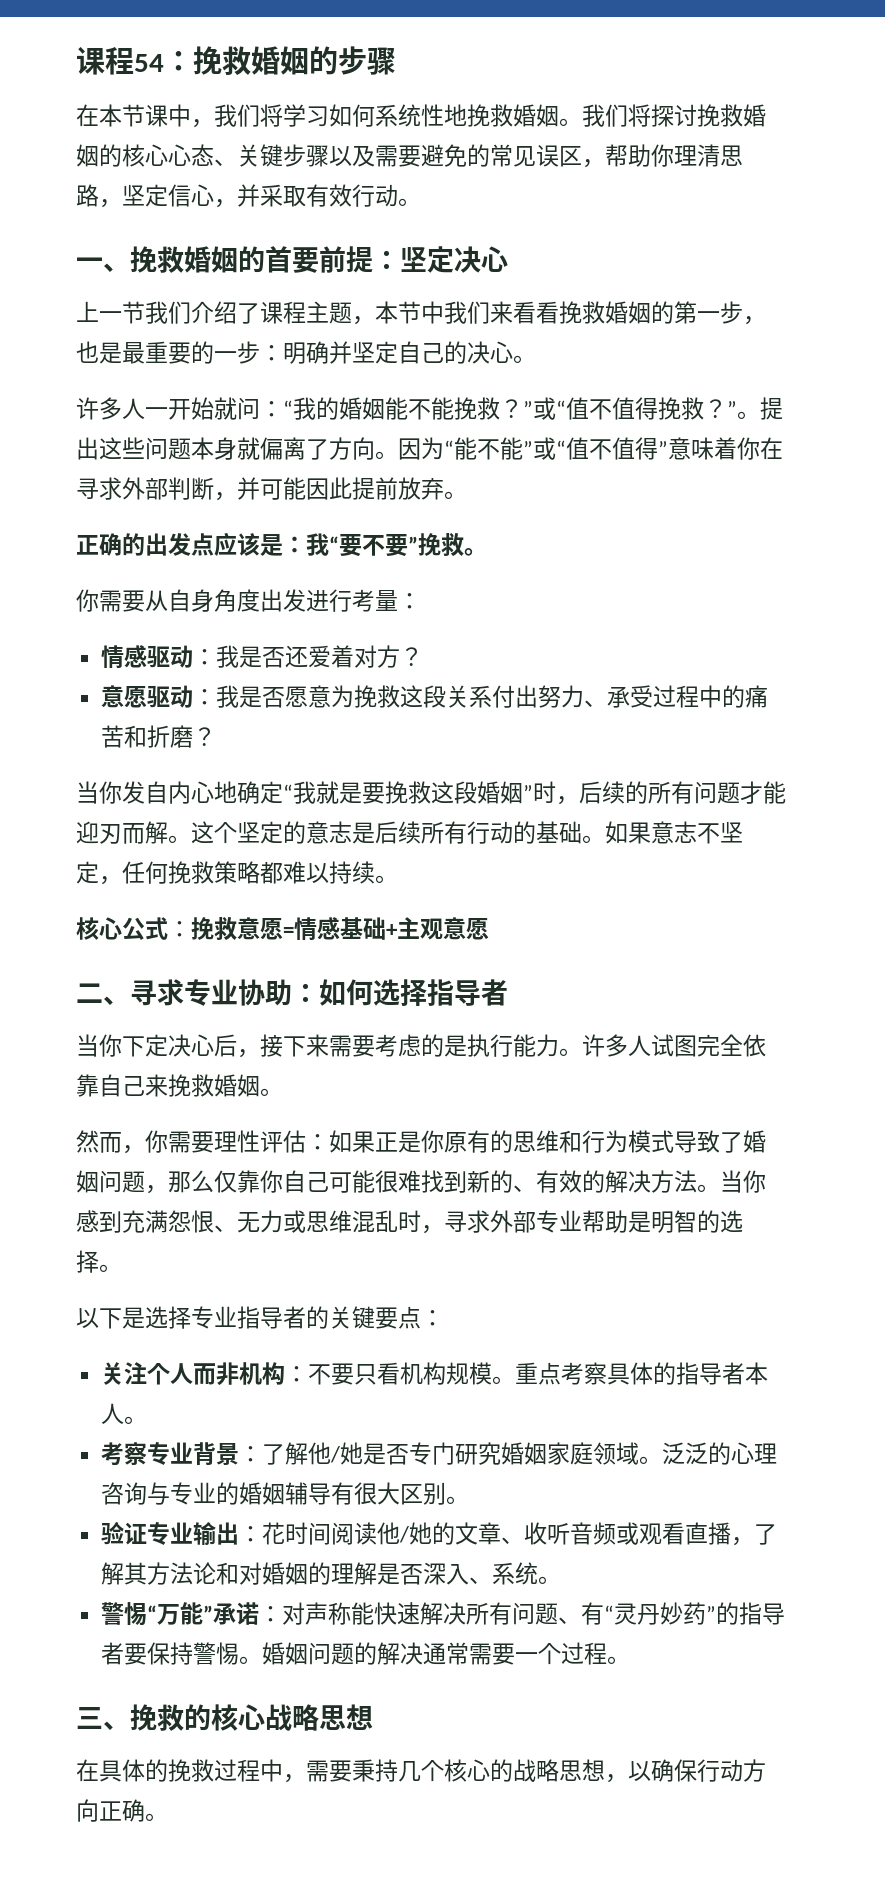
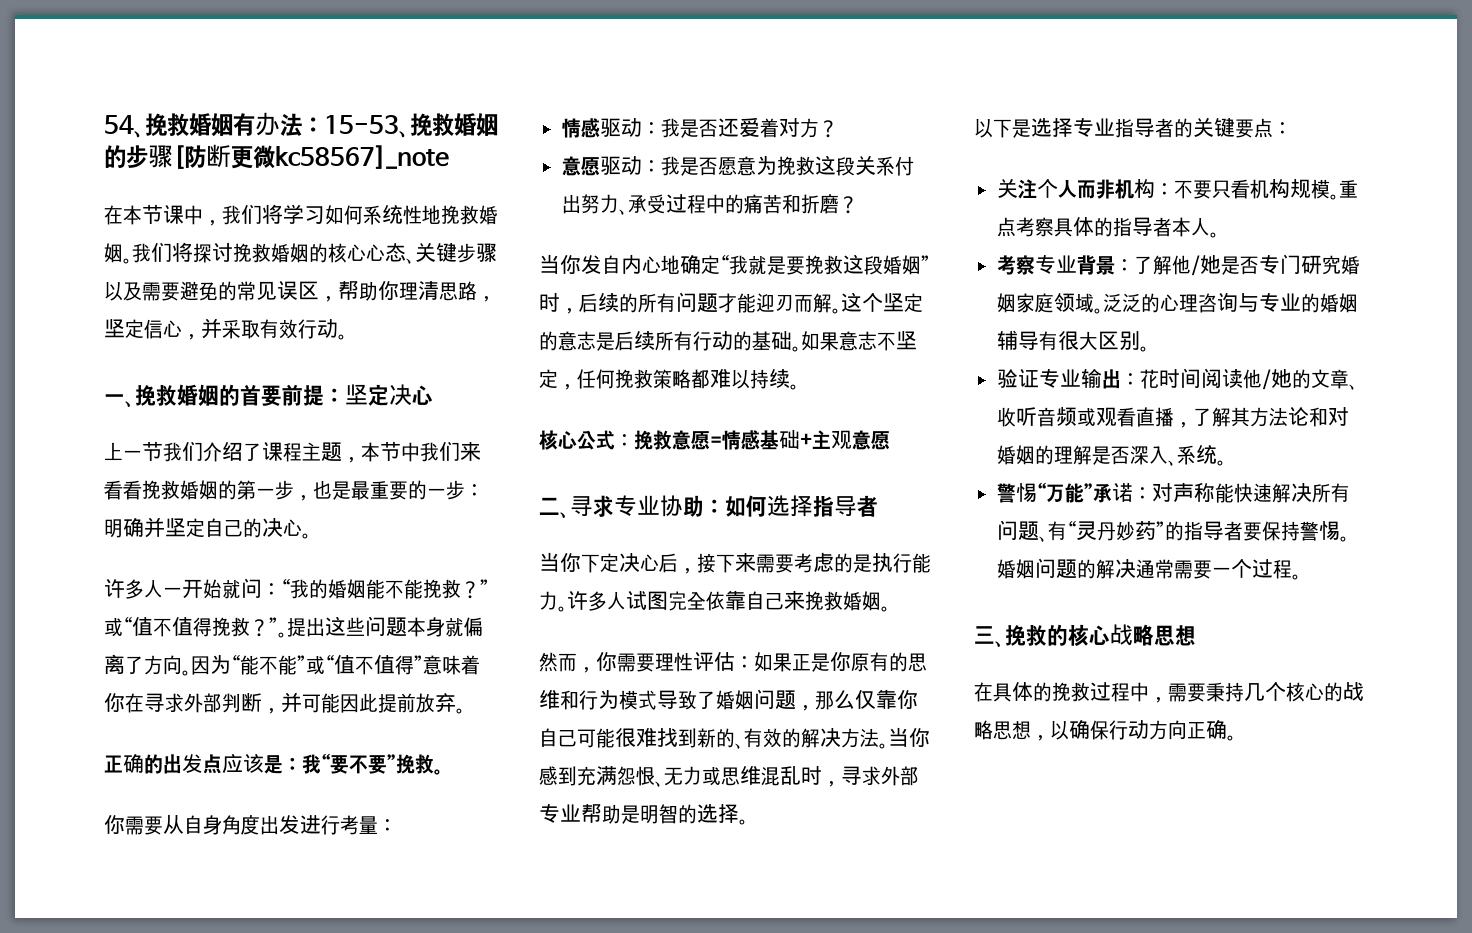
- 课程54：挽救婚姻的步骤
+ 54、挽救婚姻有办法：15-53、挽救婚姻的步骤[防断更微kc58567]_note

